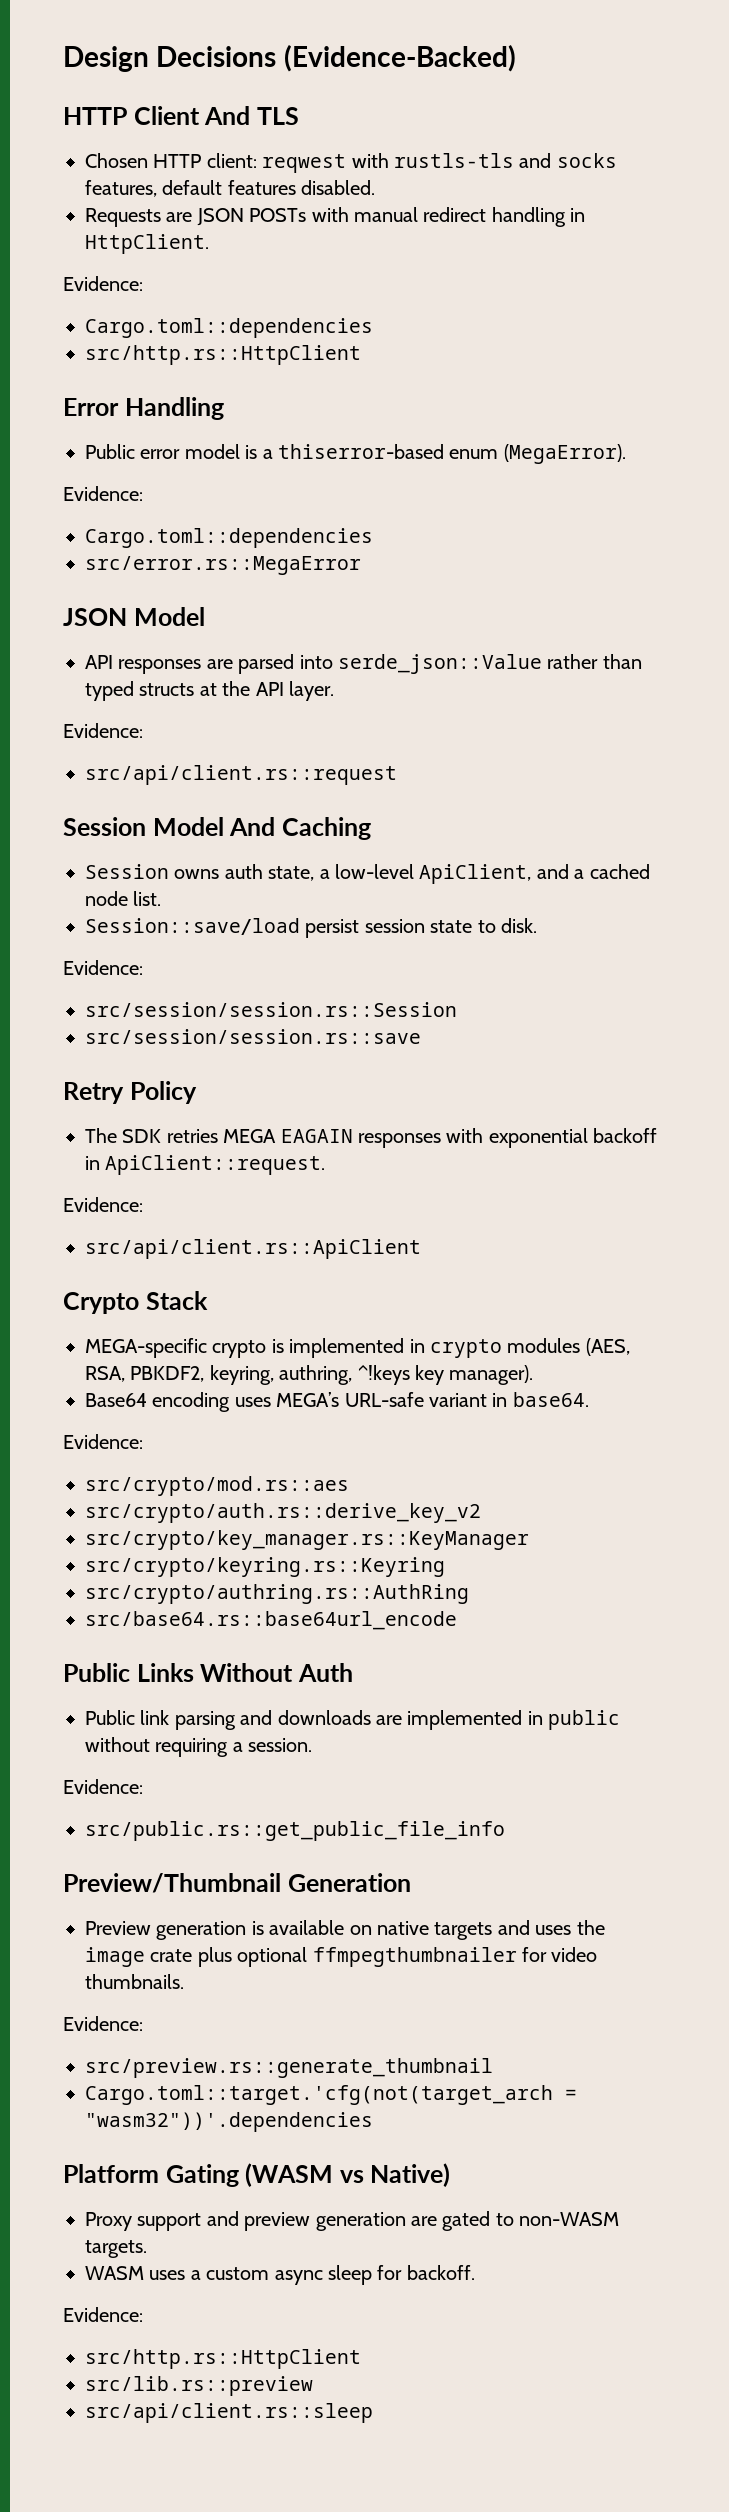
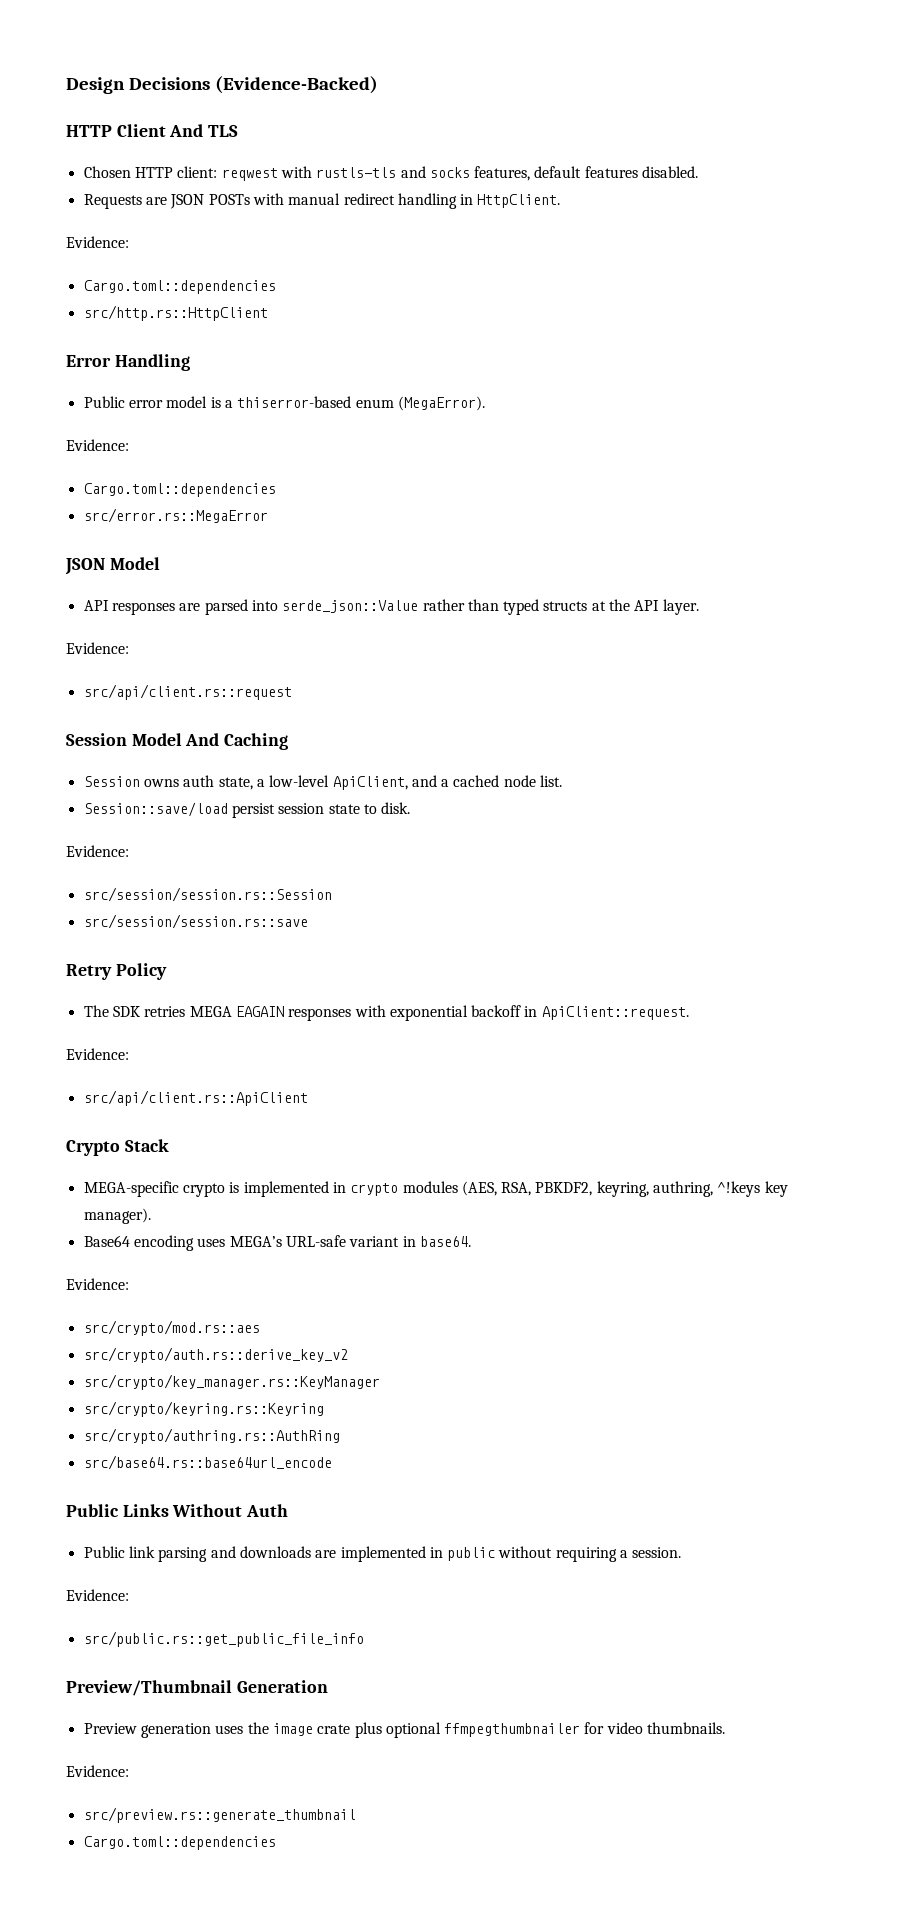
- Preview generation is available on native targets and uses the image crate plus optional ffmpegthumbnailer for video thumbnails.
+ Preview generation uses the image crate plus optional ffmpegthumbnailer for video thumbnails.
  src/preview.rs::generate_thumbnail
- Cargo.toml::target.'cfg(not(target_arch = "wasm32"))'.dependencies
- Platform Gating (WASM vs Native)
- Proxy support and preview generation are gated to non-WASM targets.
- WASM uses a custom async sleep for backoff.
- Evidence:
- src/http.rs::HttpClient
- src/lib.rs::preview
- src/api/client.rs::sleep
+ Cargo.toml::dependencies

